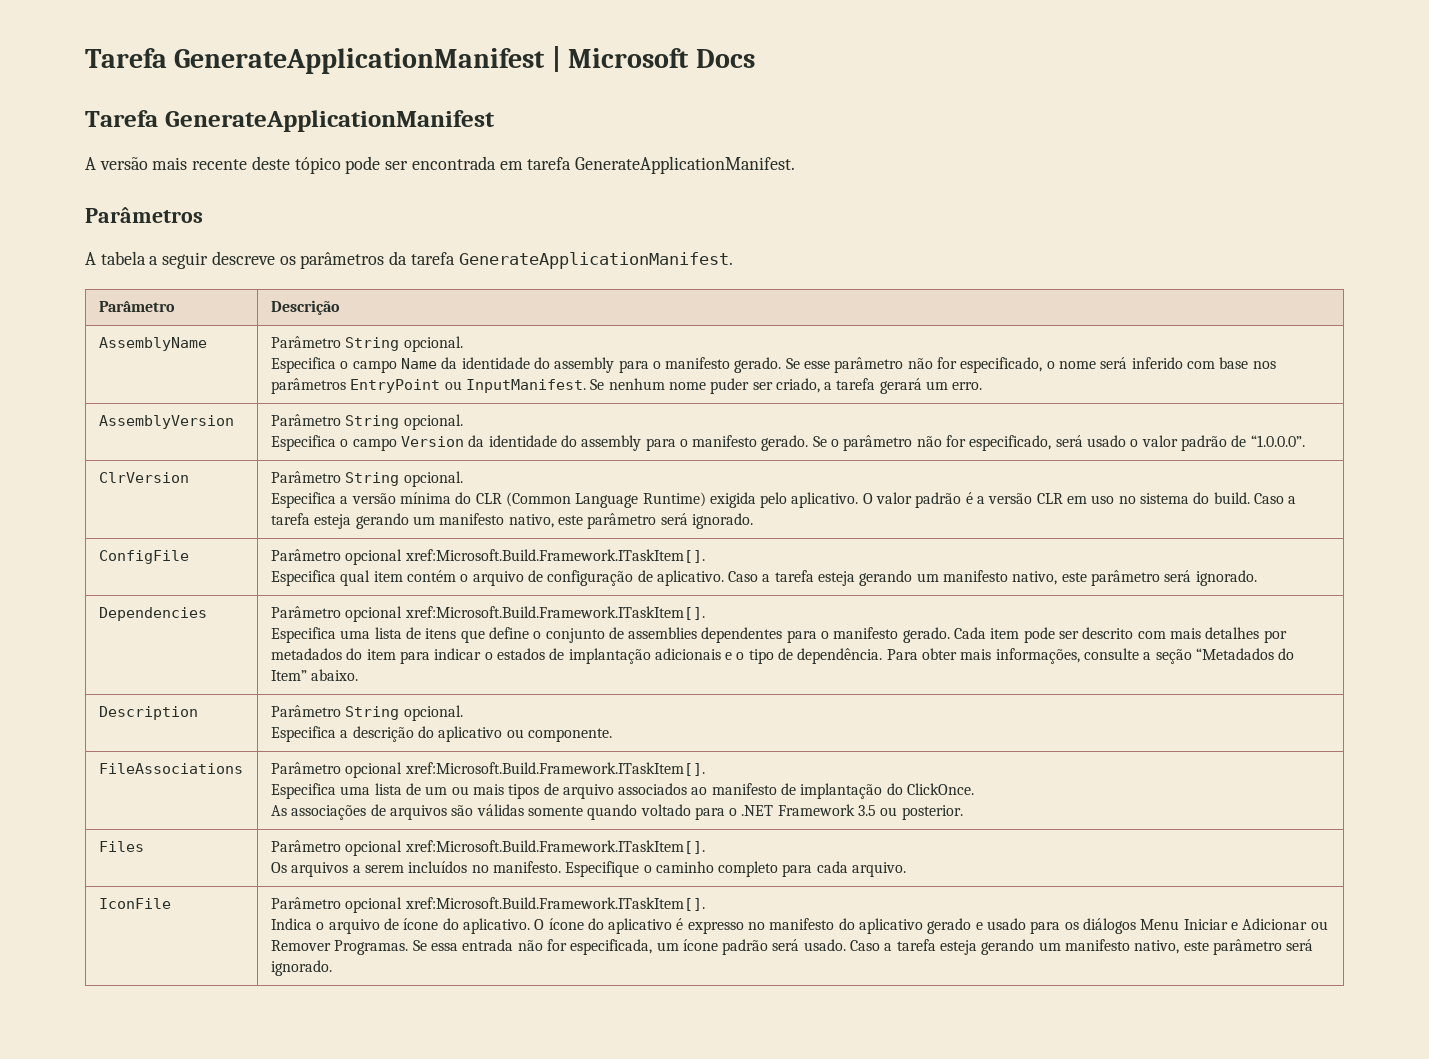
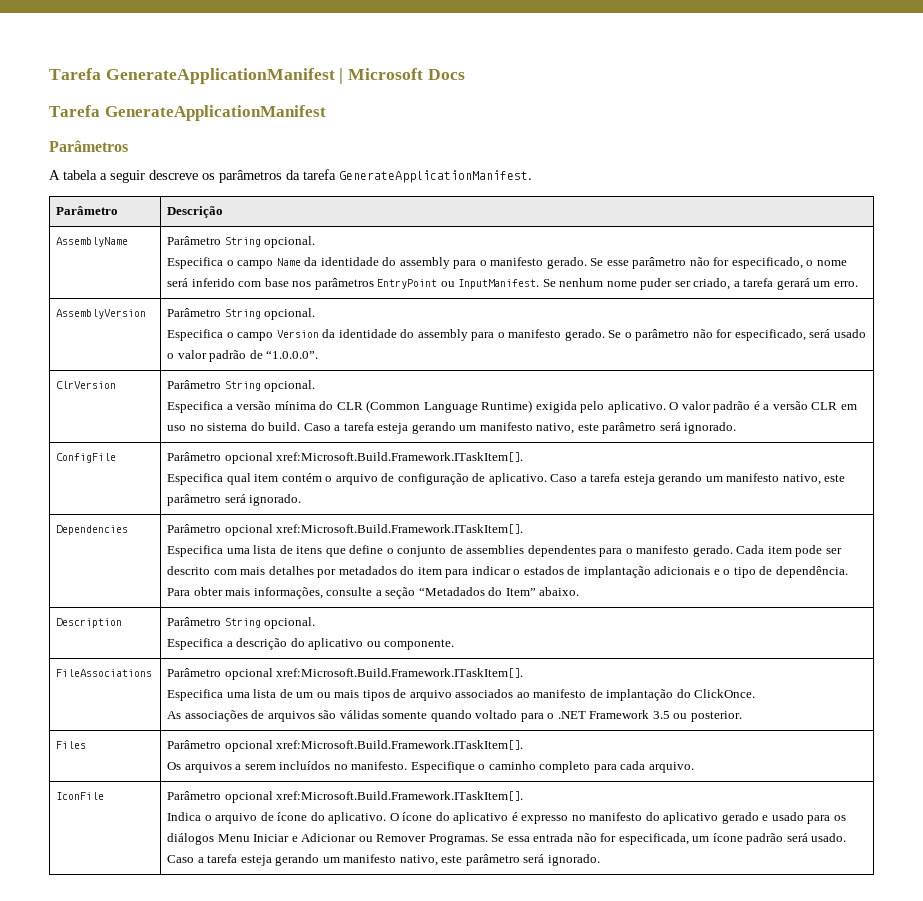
- A versão mais recente deste tópico pode ser encontrada em tarefa GenerateApplicationManifest.

